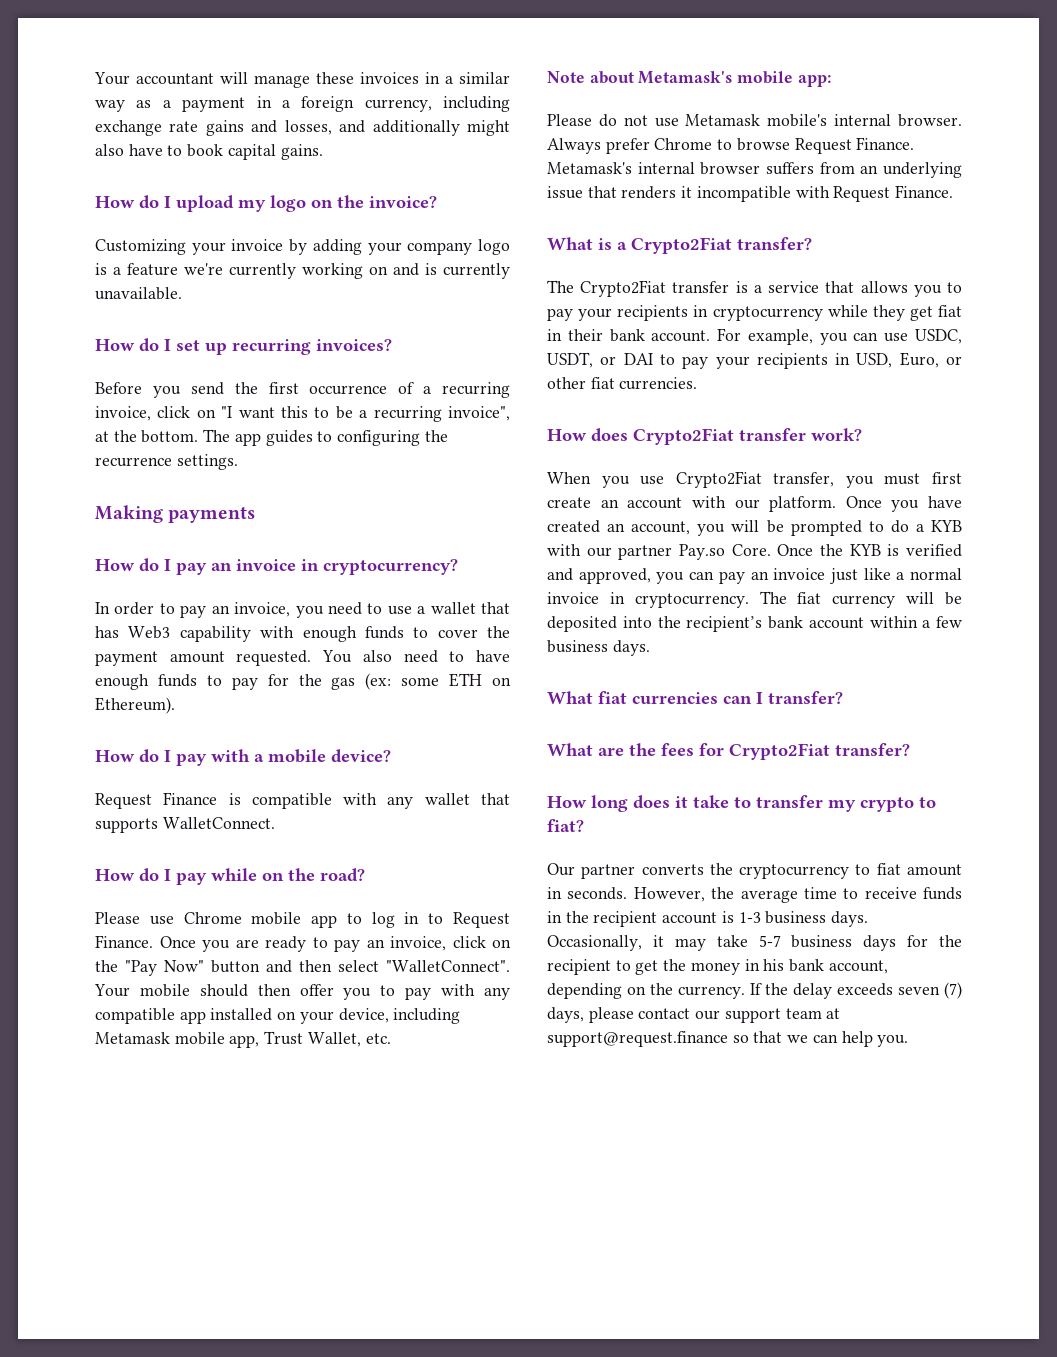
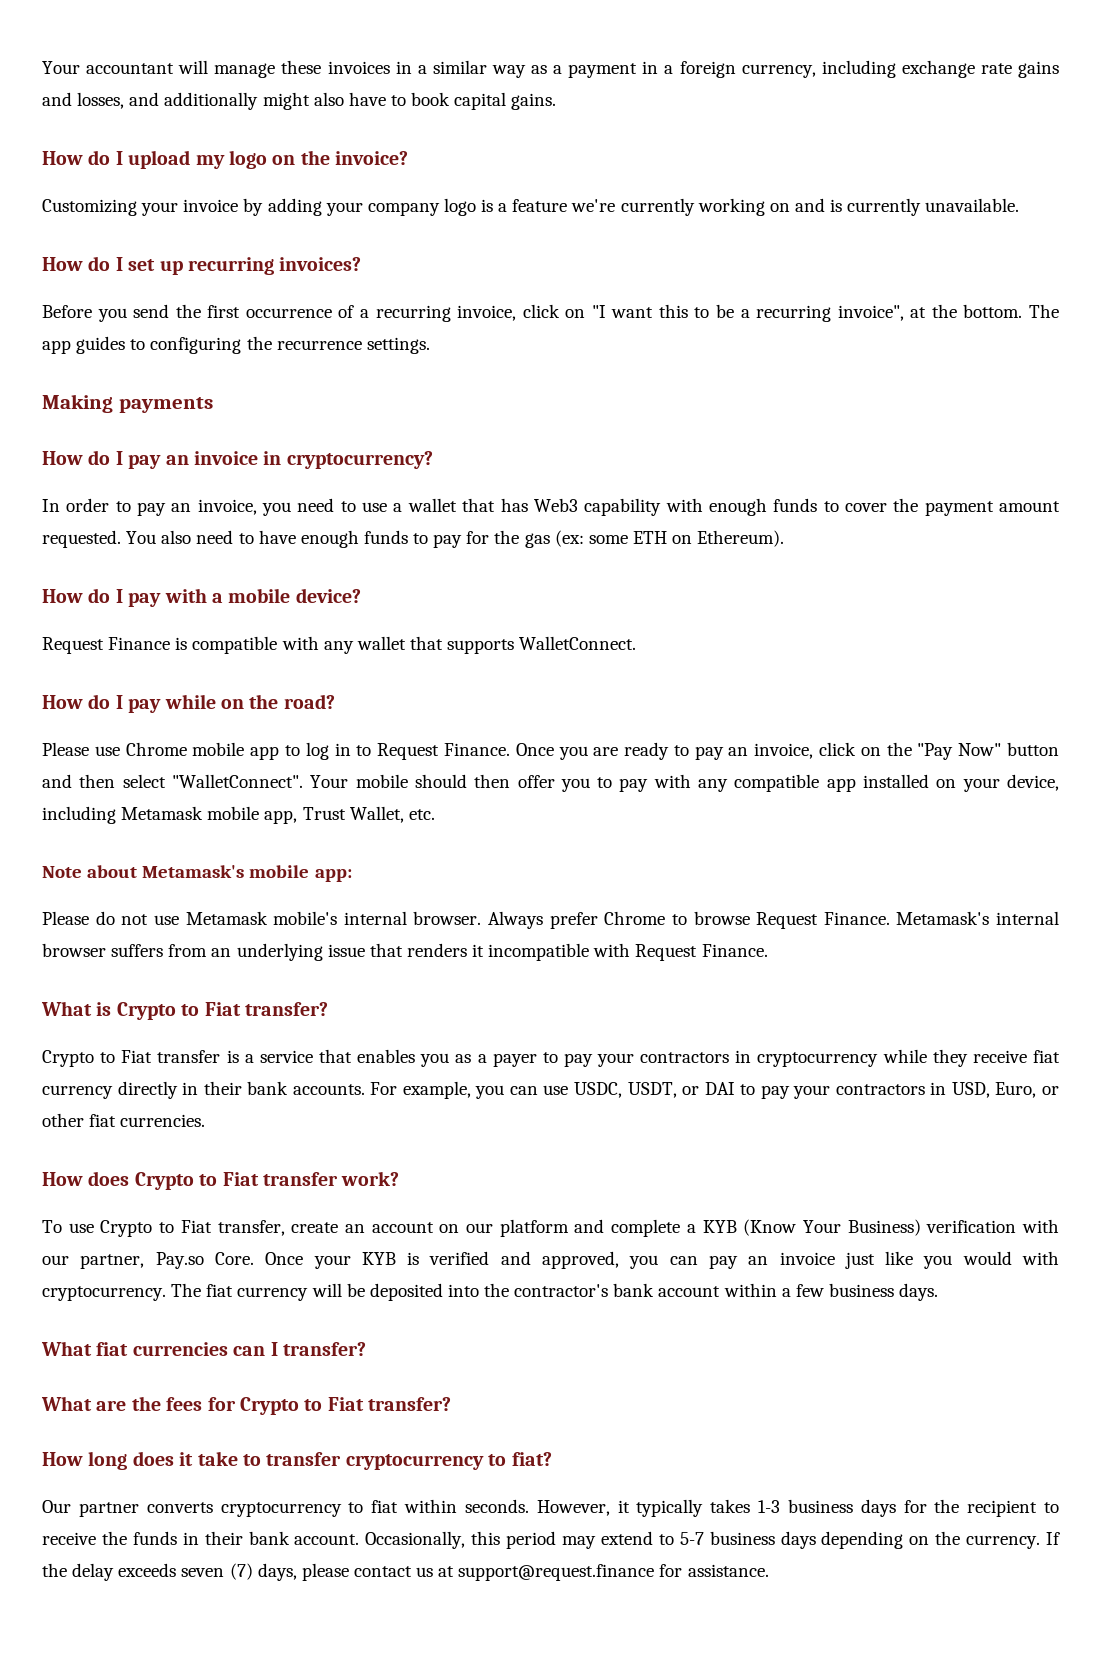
- What is a Crypto2Fiat transfer?
- The Crypto2Fiat transfer is a service that allows you to pay your recipients in cryptocurrency while they get fiat in their bank account.
+ What is Crypto to Fiat transfer?
+ Crypto to Fiat transfer is a service that enables you as a payer to pay your contractors in cryptocurrency while they receive fiat currency directly in their bank accounts.
- For example, you can use USDC, USDT, or DAI to pay your recipients in USD, Euro, or other fiat currencies.
+ For example, you can use USDC, USDT, or DAI to pay your contractors in USD, Euro, or other fiat currencies.
- How does Crypto2Fiat transfer work?
+ How does Crypto to Fiat transfer work?
- When you use Crypto2Fiat transfer, you must first create an account with our platform. Once you have created an account, you will be prompted to do a KYB with our partner Pay.so Core.
+ To use Crypto to Fiat transfer, create an account on our platform and complete a KYB (Know Your Business) verification with our partner, Pay.so Core.
- Once the KYB is verified and approved, you can pay an invoice just like a normal invoice in cryptocurrency.
+ Once your KYB is verified and approved, you can pay an invoice just like you would with cryptocurrency.
- The fiat currency will be deposited into the recipient’s bank account within a few business days.
+ The fiat currency will be deposited into the contractor's bank account within a few business days.
- What are the fees for Crypto2Fiat transfer?
+ What are the fees for Crypto to Fiat transfer?
- How long does it take to transfer my crypto to fiat?
+ How long does it take to transfer cryptocurrency to fiat?
- Our partner converts the cryptocurrency to fiat amount in seconds. However, the average time to receive funds in the recipient account is 1-3 business days. Occasionally, it may take 5-7 business days for the recipient to get the money in his bank account, depending on the currency.
+ Our partner converts cryptocurrency to fiat within seconds. However, it typically takes 1-3 business days for the recipient to receive the funds in their bank account. Occasionally, this period may extend to 5-7 business days depending on the currency.
- If the delay exceeds seven (7) days, please contact our support team at support@request.finance so that we can help you.
+ If the delay exceeds seven (7) days, please contact us at support@request.finance for assistance.

